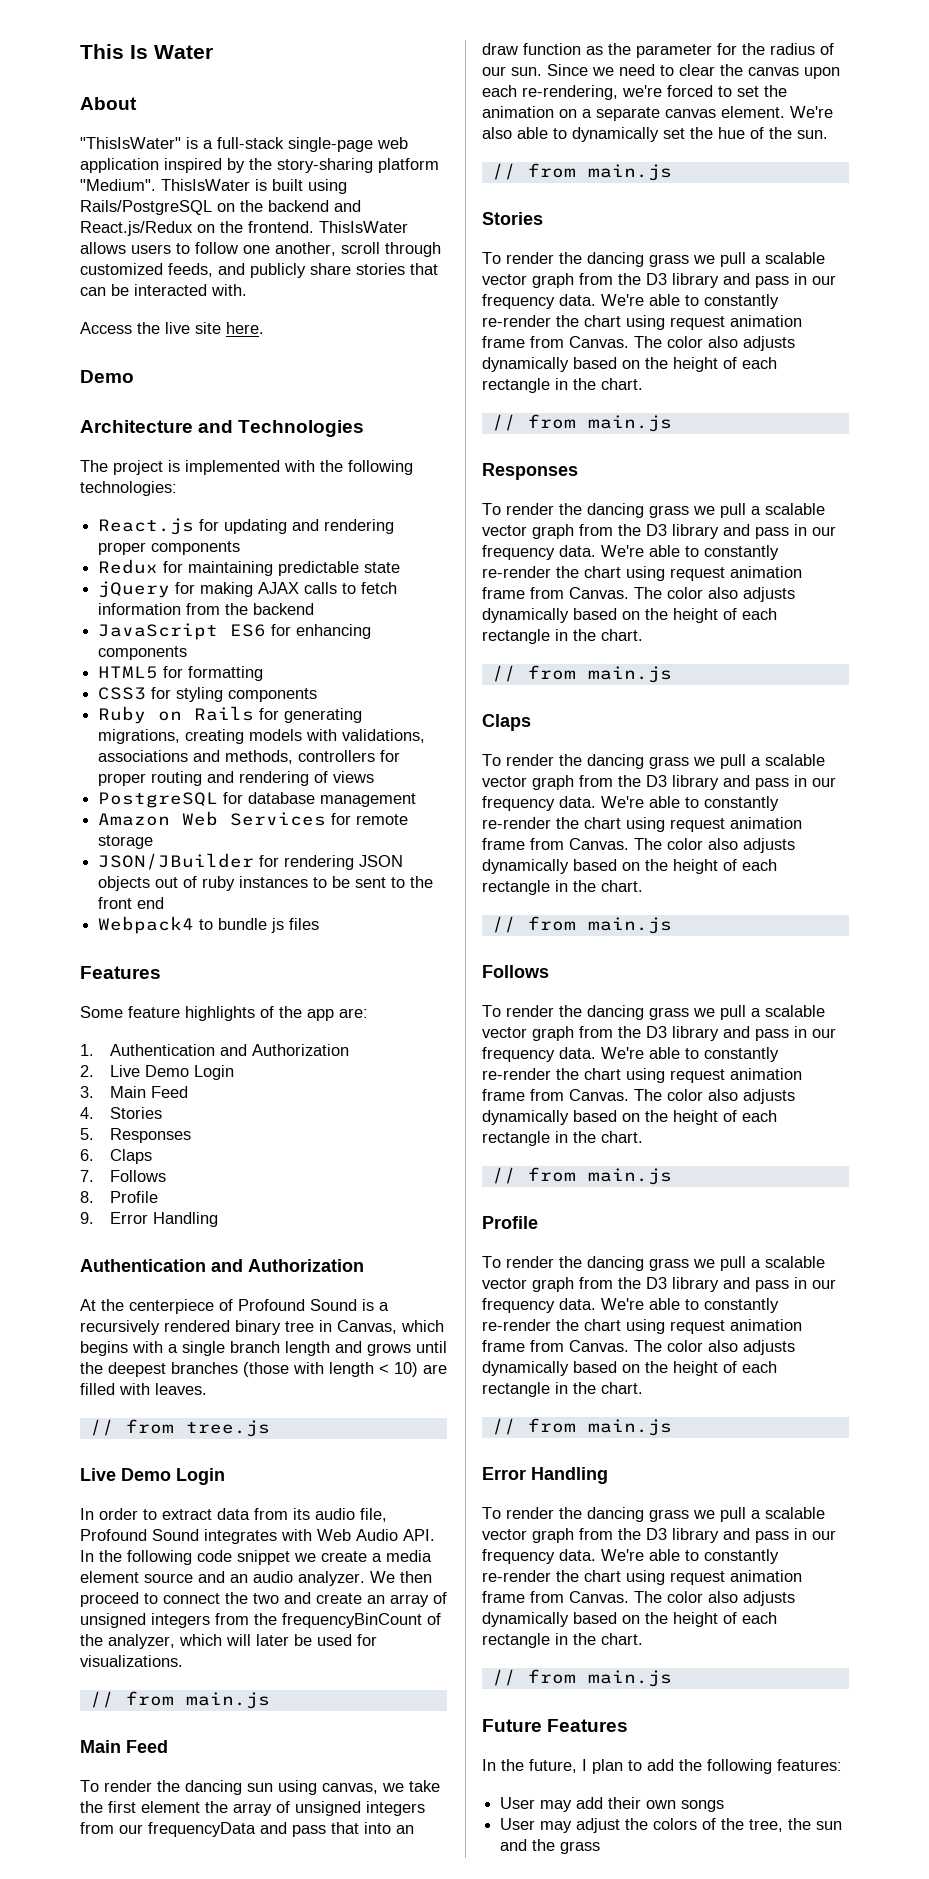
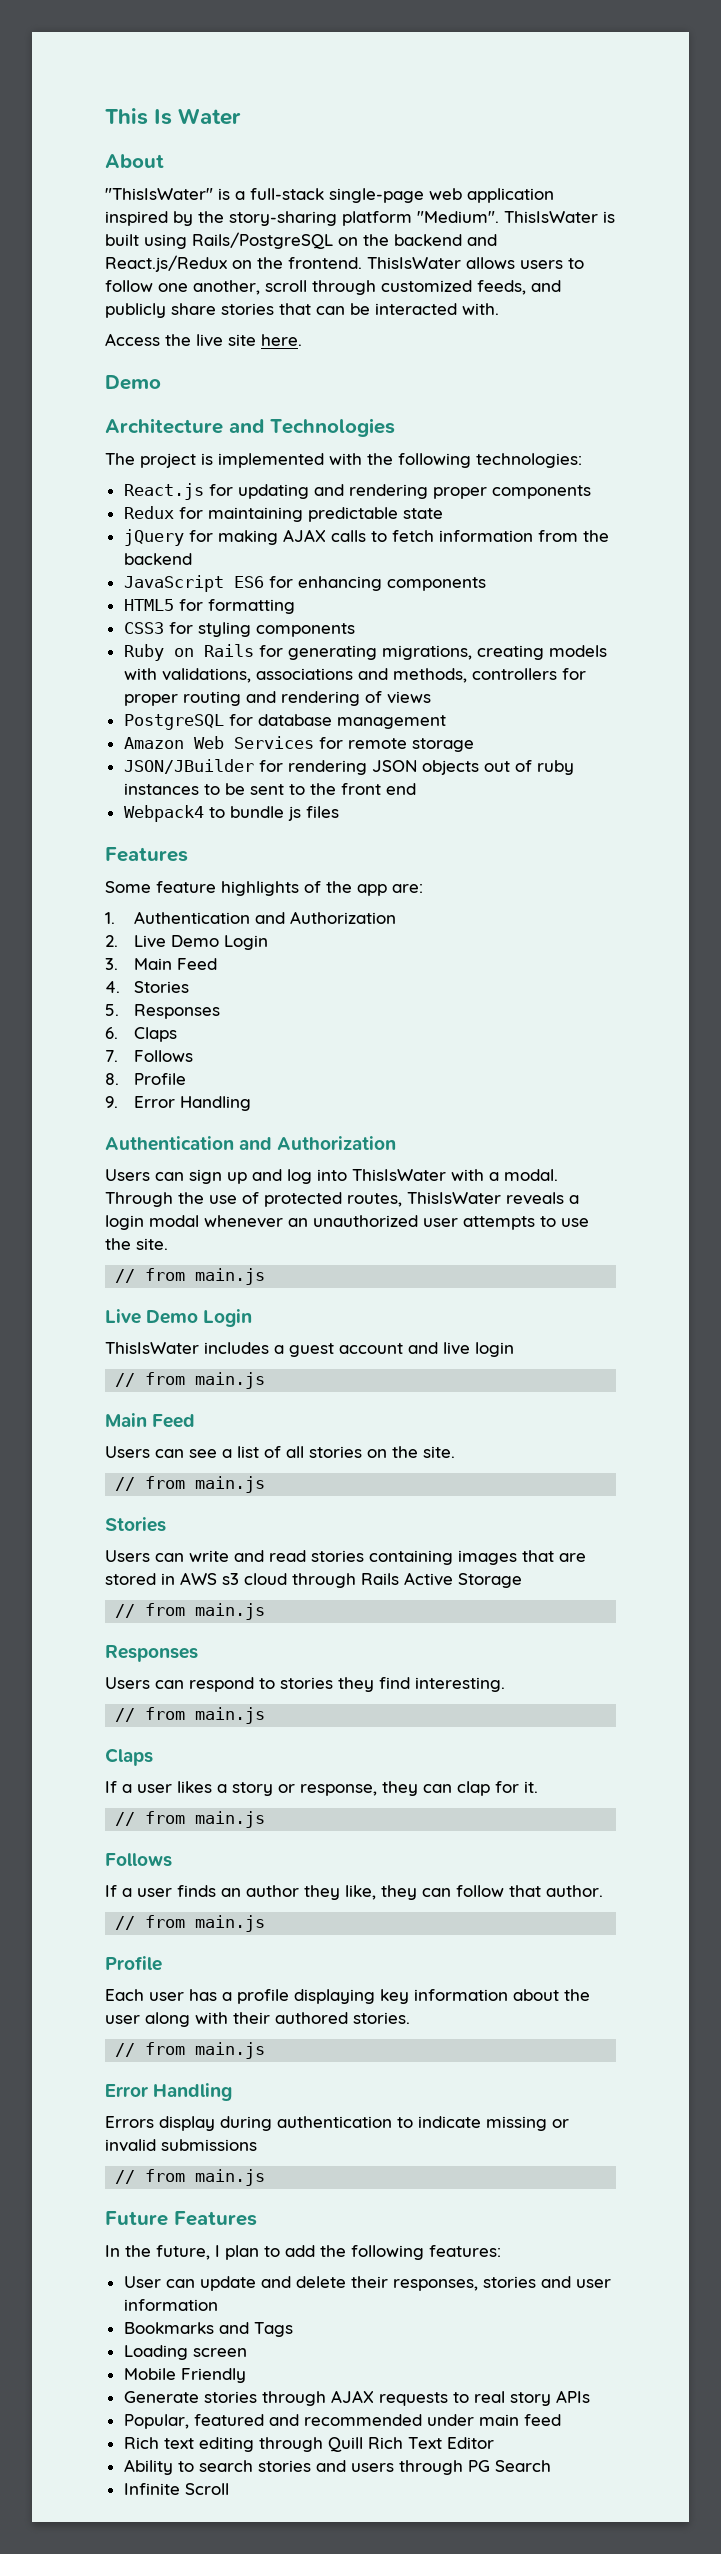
- At the centerpiece of Profound Sound is a recursively rendered binary tree in Canvas, which begins with a single branch length and grows until the deepest branches (those with length < 10) are filled with leaves.
- // from tree.js
+ Users can sign up and log into ThisIsWater with a modal. Through the use of protected routes, ThisIsWater reveals a login modal whenever an unauthorized user attempts to use the site.
+ // from main.js
  Live Demo Login
- In order to extract data from its audio file, Profound Sound integrates with Web Audio API. In the following code snippet we create a media element source and an audio analyzer. We then proceed to connect the two and create an array of unsigned integers from the frequencyBinCount of the analyzer, which will later be used for visualizations.
+ ThisIsWater includes a guest account and live login
- To render the dancing sun using canvas, we take the first element the array of unsigned integers from our frequencyData and pass that into an draw function as the parameter for the radius of our sun. Since we need to clear the canvas upon each re-rendering, we're forced to set the animation on a separate canvas element. We're also able to dynamically set the hue of the sun.
+ Users can see a list of all stories on the site.
  // from main.js
  Stories
- To render the dancing grass we pull a scalable vector graph from the D3 library and pass in our frequency data. We're able to constantly re-render the chart using request animation frame from Canvas. The color also adjusts dynamically based on the height of each rectangle in the chart.
+ Users can write and read stories containing images that are stored in AWS s3 cloud through Rails Active Storage
  // from main.js
  Responses
- To render the dancing grass we pull a scalable vector graph from the D3 library and pass in our frequency data. We're able to constantly re-render the chart using request animation frame from Canvas. The color also adjusts dynamically based on the height of each rectangle in the chart.
+ Users can respond to stories they find interesting.
  // from main.js
  Claps
- To render the dancing grass we pull a scalable vector graph from the D3 library and pass in our frequency data. We're able to constantly re-render the chart using request animation frame from Canvas. The color also adjusts dynamically based on the height of each rectangle in the chart.
+ If a user likes a story or response, they can clap for it.
  // from main.js
  Follows
- To render the dancing grass we pull a scalable vector graph from the D3 library and pass in our frequency data. We're able to constantly re-render the chart using request animation frame from Canvas. The color also adjusts dynamically based on the height of each rectangle in the chart.
+ If a user finds an author they like, they can follow that author.
  // from main.js
  Profile
- To render the dancing grass we pull a scalable vector graph from the D3 library and pass in our frequency data. We're able to constantly re-render the chart using request animation frame from Canvas. The color also adjusts dynamically based on the height of each rectangle in the chart.
+ Each user has a profile displaying key information about the user along with their authored stories.
  // from main.js
  Error Handling
- To render the dancing grass we pull a scalable vector graph from the D3 library and pass in our frequency data. We're able to constantly re-render the chart using request animation frame from Canvas. The color also adjusts dynamically based on the height of each rectangle in the chart.
+ Errors display during authentication to indicate missing or invalid submissions
- User may add their own songs
- User may adjust the colors of the tree, the sun and the grass
+ User can update and delete their responses, stories and user information
+ Bookmarks and Tags
+ Loading screen
+ Mobile Friendly
+ Generate stories through AJAX requests to real story APIs
+ Popular, featured and recommended under main feed
+ Rich text editing through Quill Rich Text Editor
+ Ability to search stories and users through PG Search
+ Infinite Scroll

